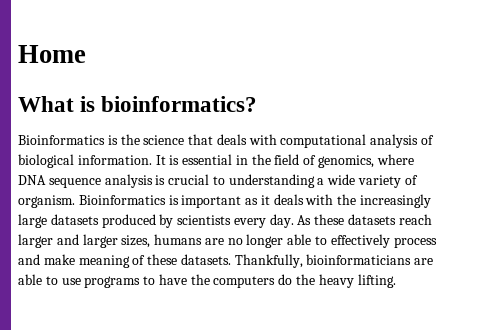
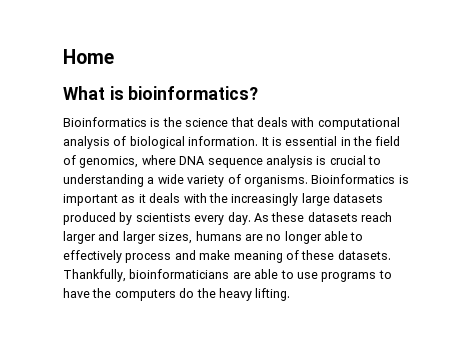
- It is essential in the field of genomics, where DNA sequence analysis is crucial to understanding a wide variety of organism.
+ It is essential in the field of genomics, where DNA sequence analysis is crucial to understanding a wide variety of organisms.

